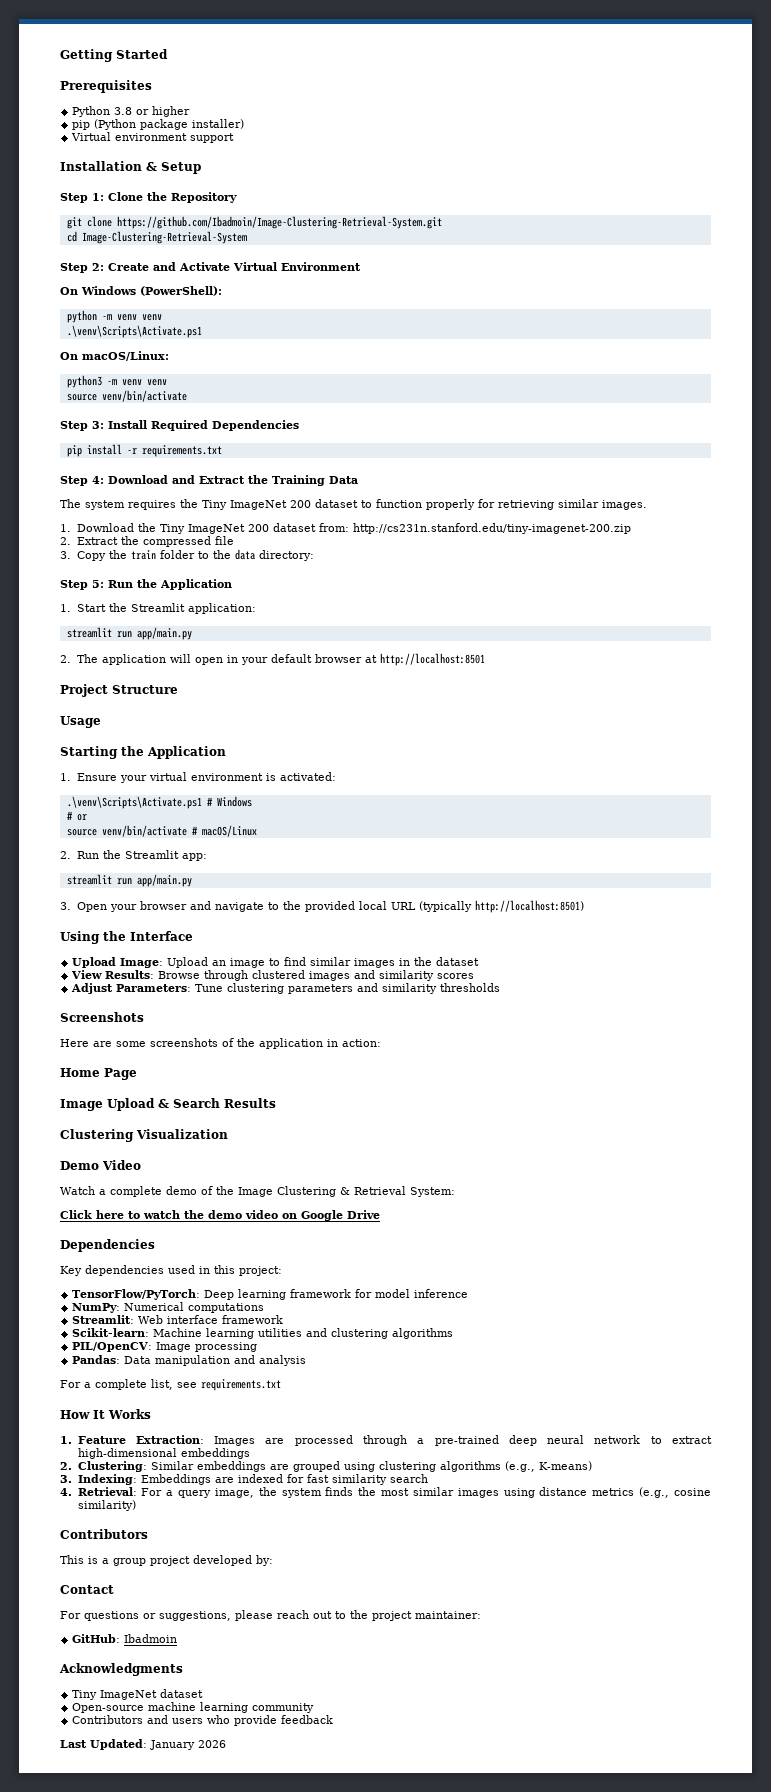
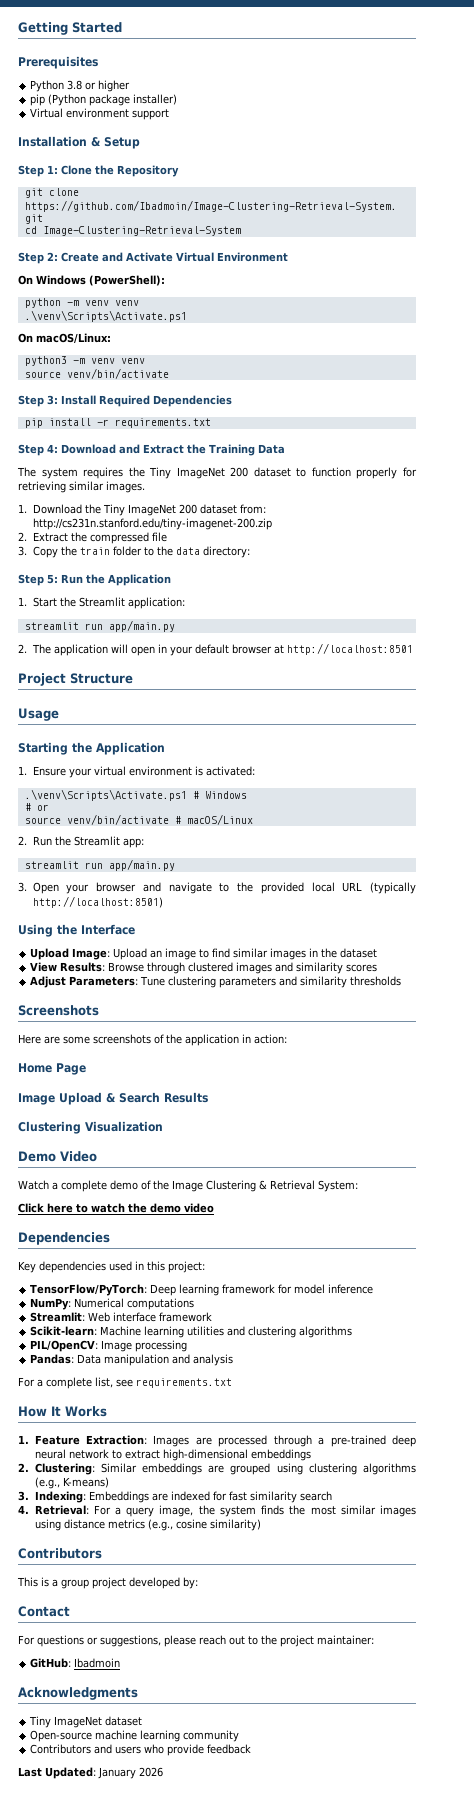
- Click here to watch the demo video on Google Drive
+ Click here to watch the demo video

